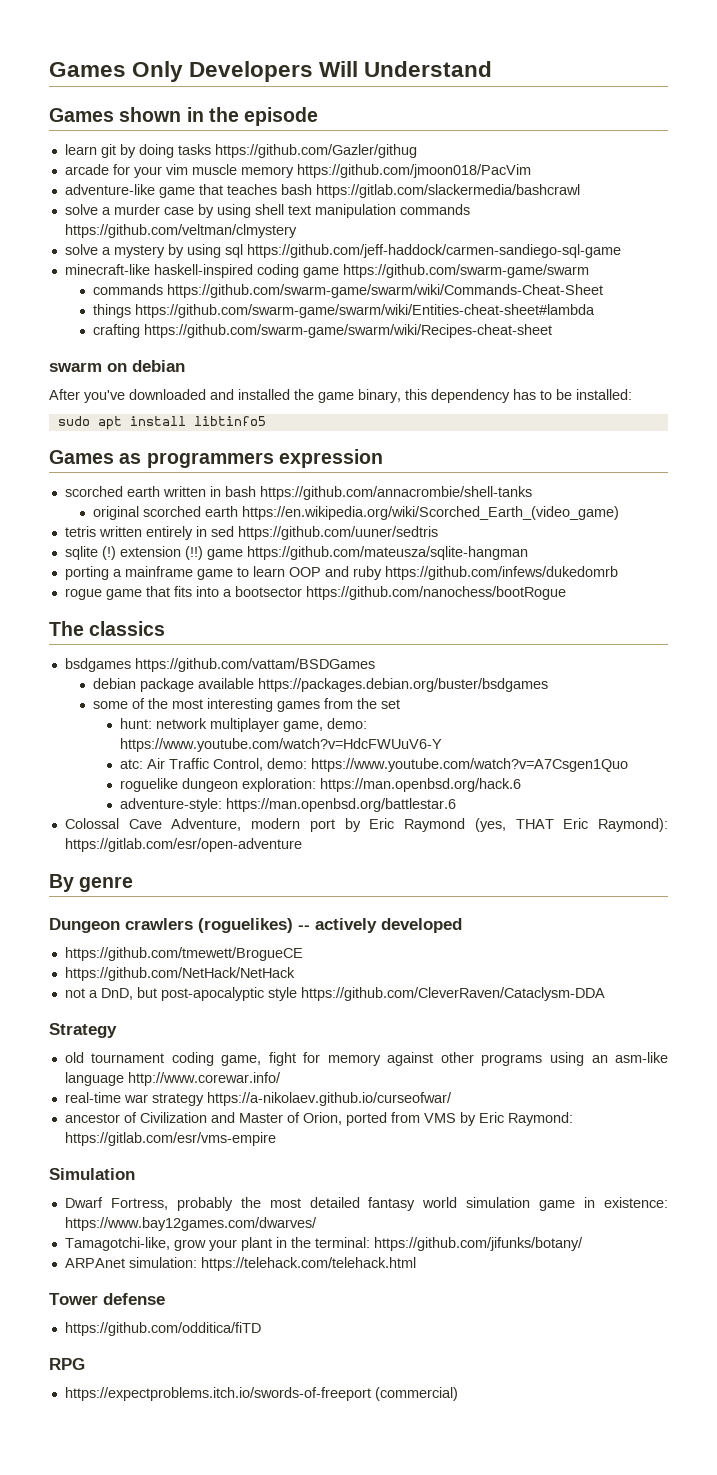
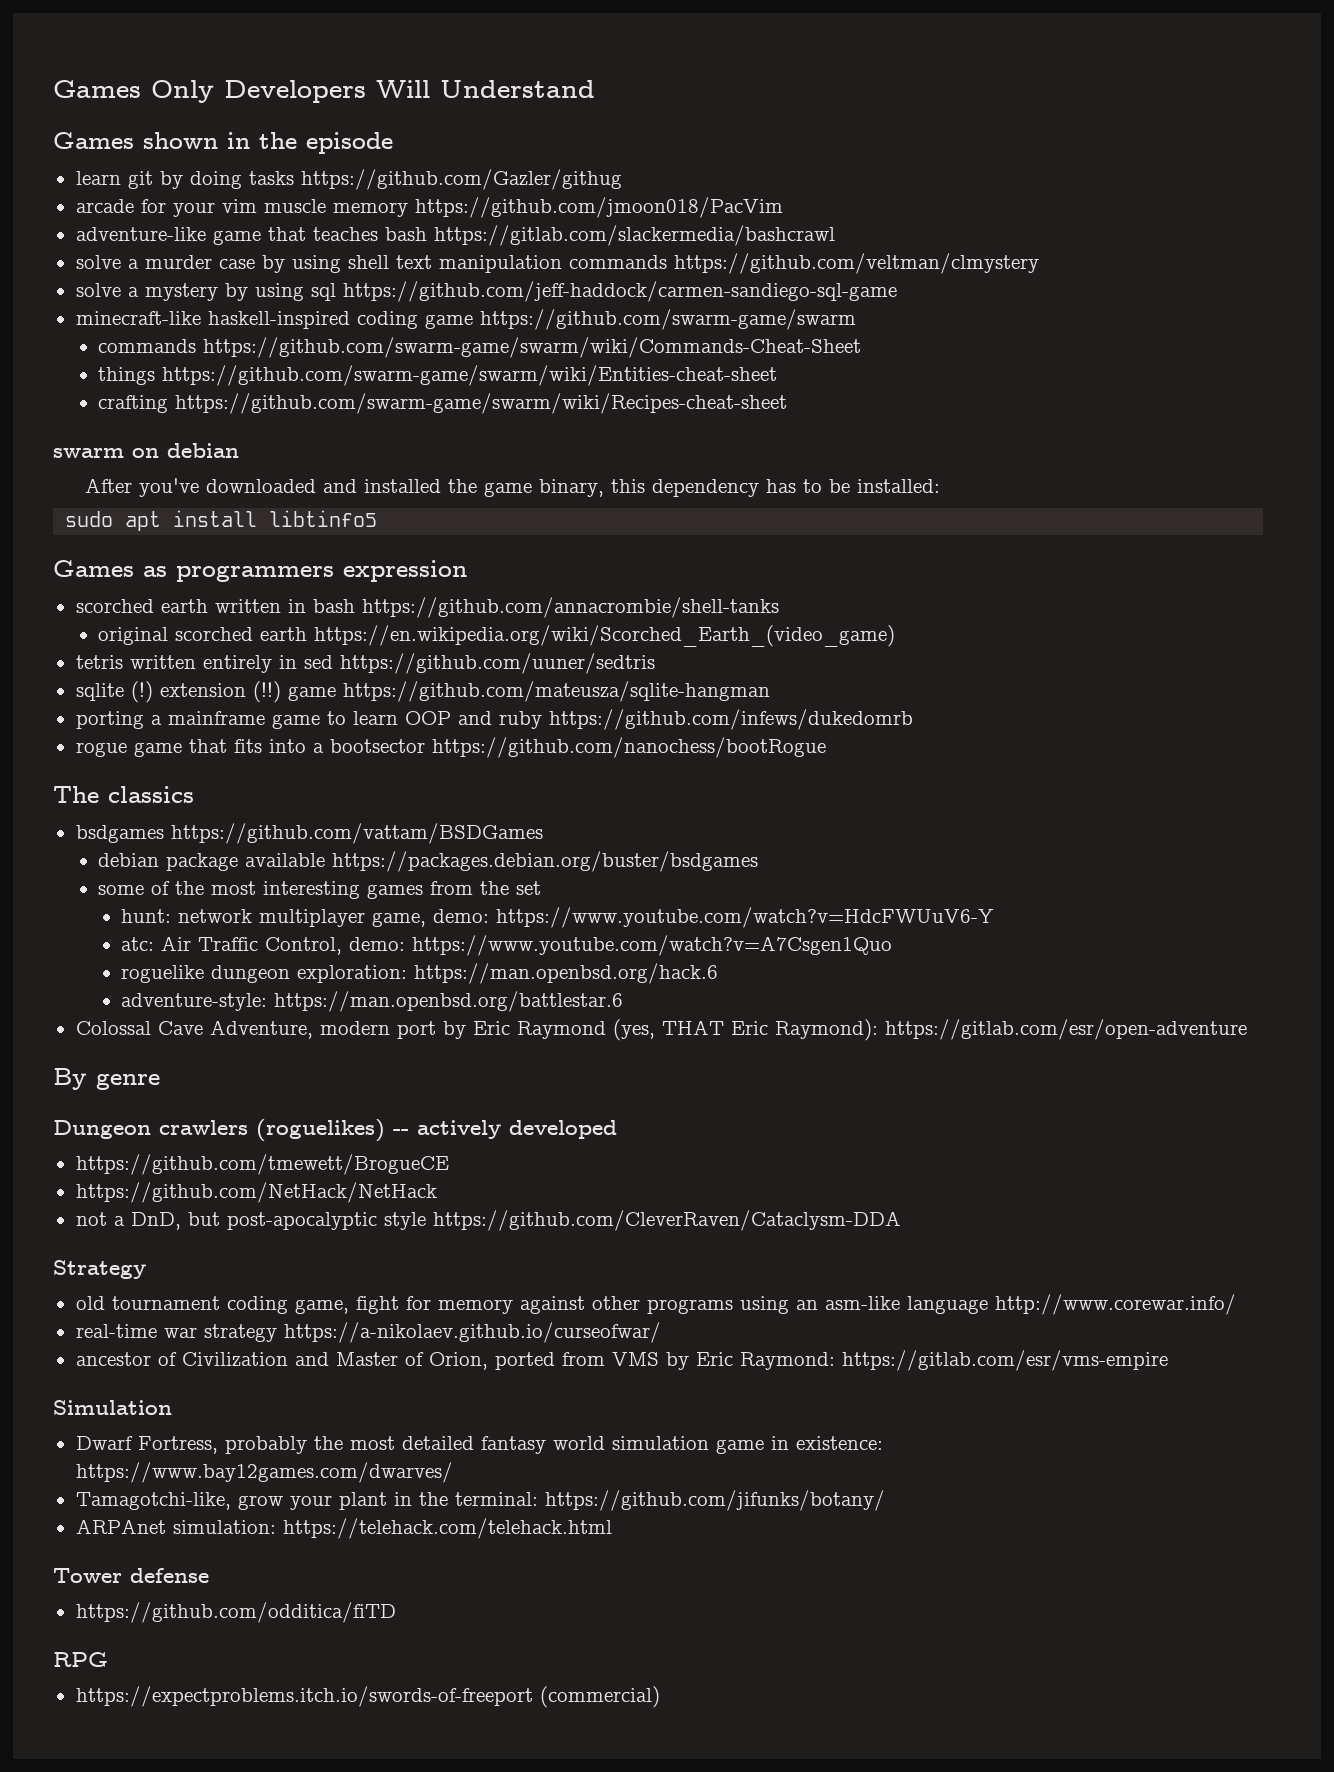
- things https://github.com/swarm-game/swarm/wiki/Entities-cheat-sheet#lambda
+ things https://github.com/swarm-game/swarm/wiki/Entities-cheat-sheet

